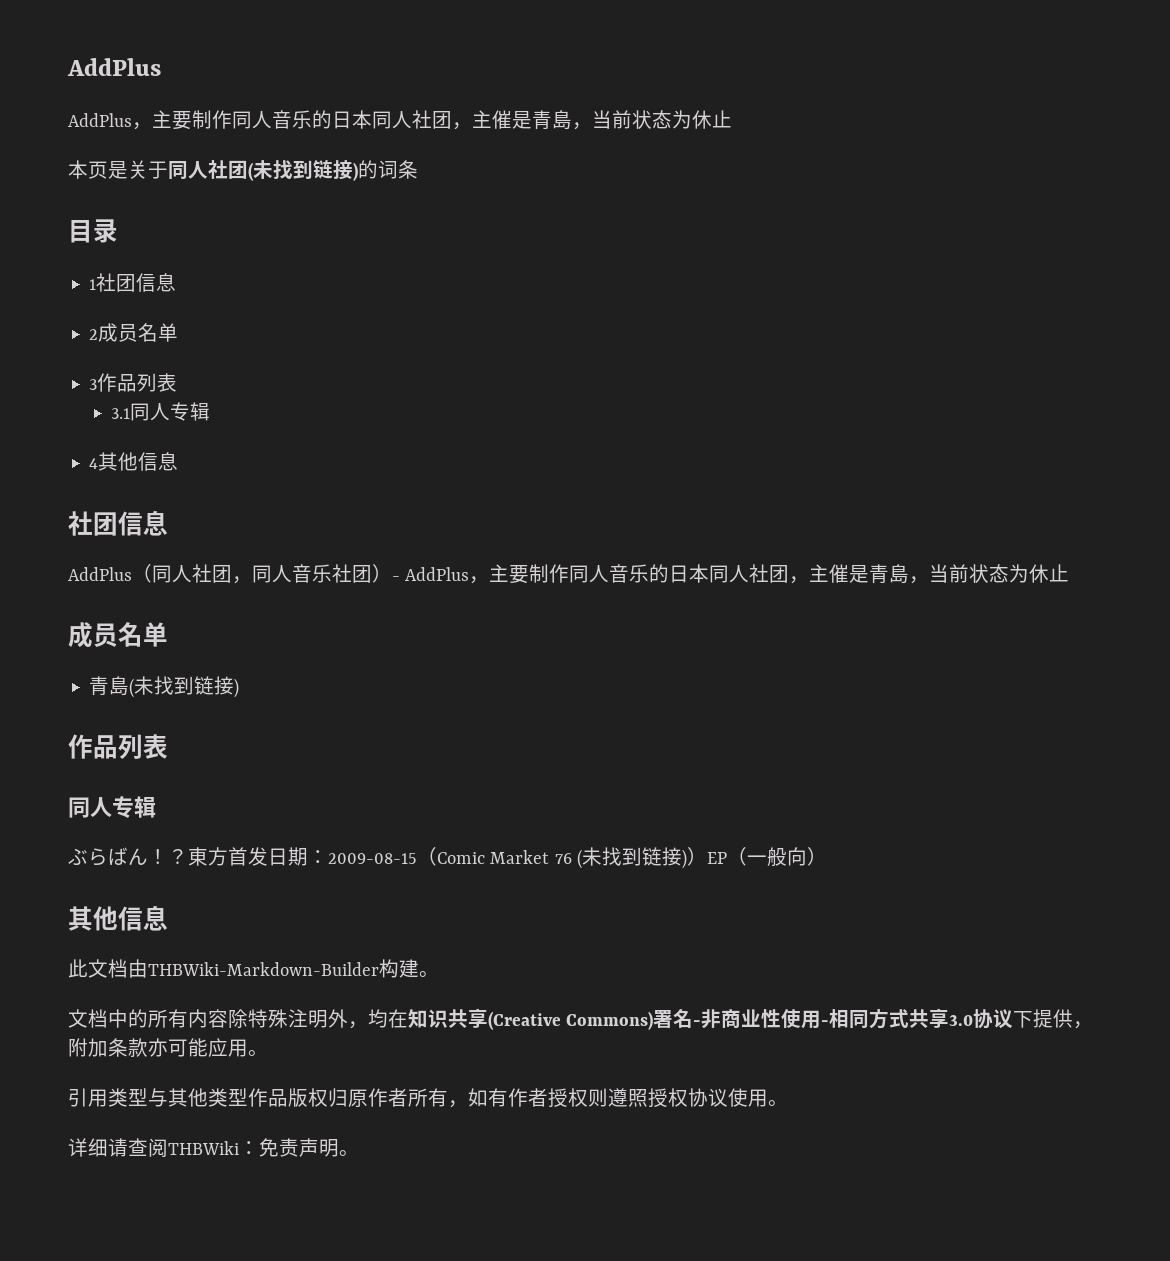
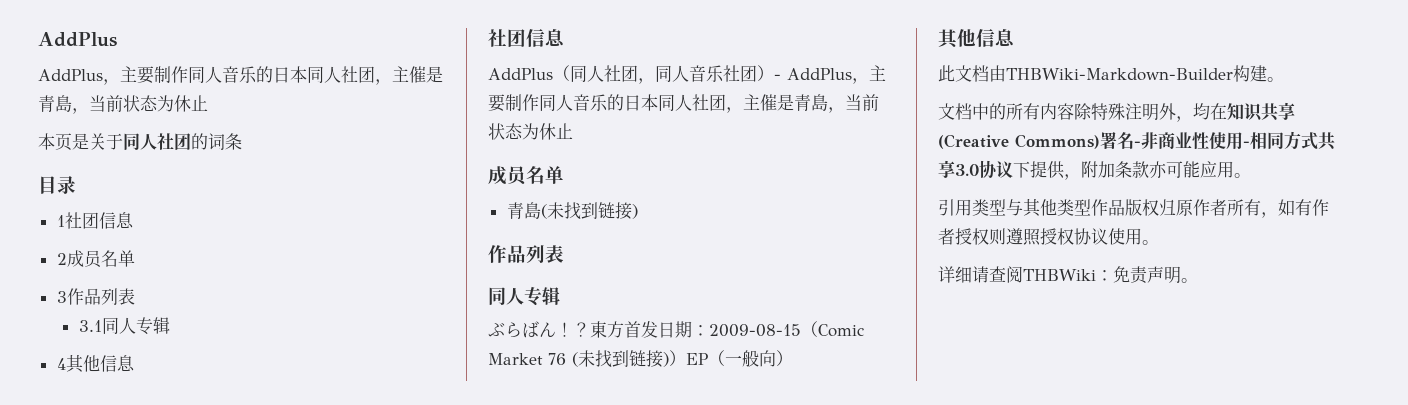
- 本页是关于同人社团(未找到链接)的词条
+ 本页是关于同人社团的词条

